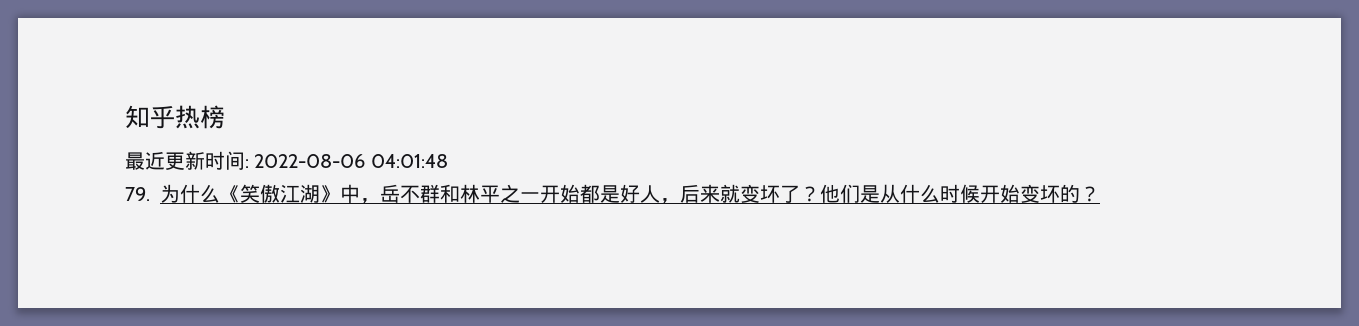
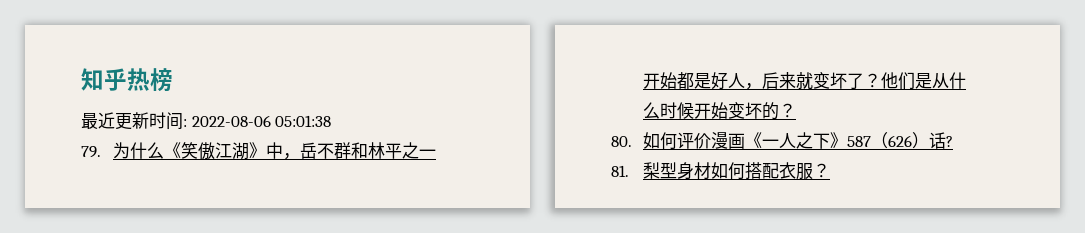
- 最近更新时间: 2022-08-06 04:01:48
+ 最近更新时间: 2022-08-06 05:01:38
+ 80.如何评价漫画《一人之下》587（626）话?
+ 81.梨型身材如何搭配衣服？

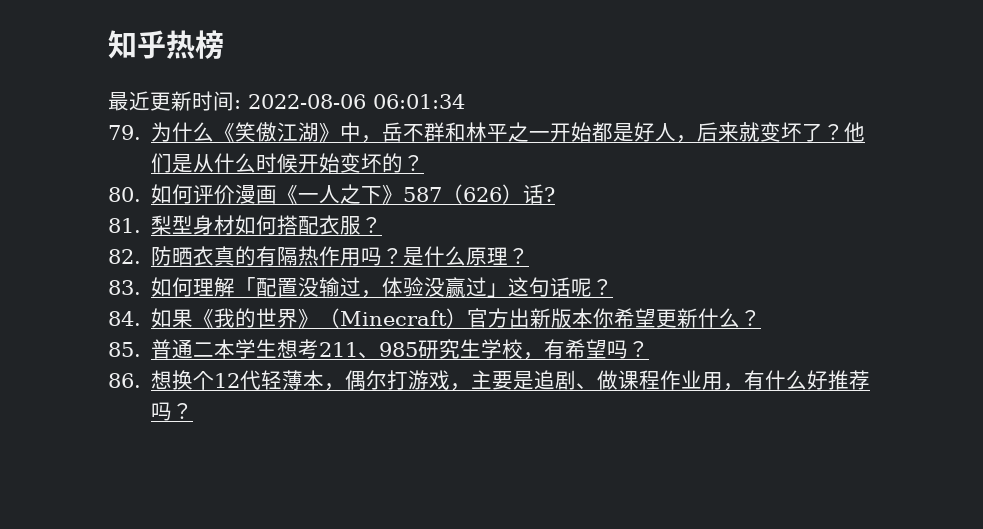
- 最近更新时间: 2022-08-06 05:01:38
+ 最近更新时间: 2022-08-06 06:01:34
+ 82.防晒衣真的有隔热作用吗？是什么原理？
+ 83.如何理解「配置没输过，体验没赢过」这句话呢？
+ 84.如果《我的世界》（Minecraft）官方出新版本你希望更新什么？
+ 85.普通二本学生想考211、985研究生学校，有希望吗？
+ 86.想换个12代轻薄本，偶尔打游戏，主要是追剧、做课程作业用，有什么好推荐吗？

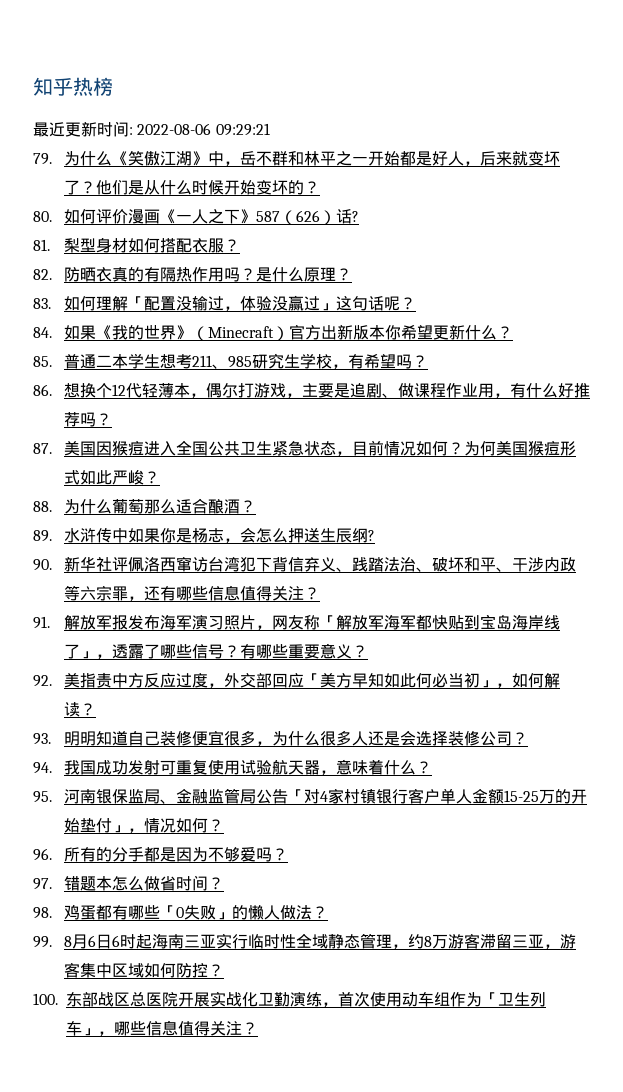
- 最近更新时间: 2022-08-06 06:01:34
+ 最近更新时间: 2022-08-06 09:29:21
+ 87.美国因猴痘进入全国公共卫生紧急状态，目前情况如何？为何美国猴痘形式如此严峻？
+ 88.为什么葡萄那么适合酿酒？
+ 89.水浒传中如果你是杨志，会怎么押送生辰纲?
+ 90.新华社评佩洛西窜访台湾犯下背信弃义、践踏法治、破坏和平、干涉内政等六宗罪，还有哪些信息值得关注？
+ 91.解放军报发布海军演习照片，网友称「解放军海军都快贴到宝岛海岸线了」，透露了哪些信号？有哪些重要意义？
+ 92.美指责中方反应过度，外交部回应「美方早知如此何必当初」，如何解读？
+ 93.明明知道自己装修便宜很多，为什么很多人还是会选择装修公司？
+ 94.我国成功发射可重复使用试验航天器，意味着什么？
+ 95.河南银保监局、金融监管局公告「对4家村镇银行客户单人金额15-25万的开始垫付」，情况如何？
+ 96.所有的分手都是因为不够爱吗？
+ 97.错题本怎么做省时间？
+ 98.鸡蛋都有哪些「0失败」的懒人做法？
+ 99. 8月6日6时起海南三亚实行临时性全域静态管理，约8万游客滞留三亚，游客集中区域如何防控？
+ 100.东部战区总医院开展实战化卫勤演练，首次使用动车组作为「卫生列车」，哪些信息值得关注？

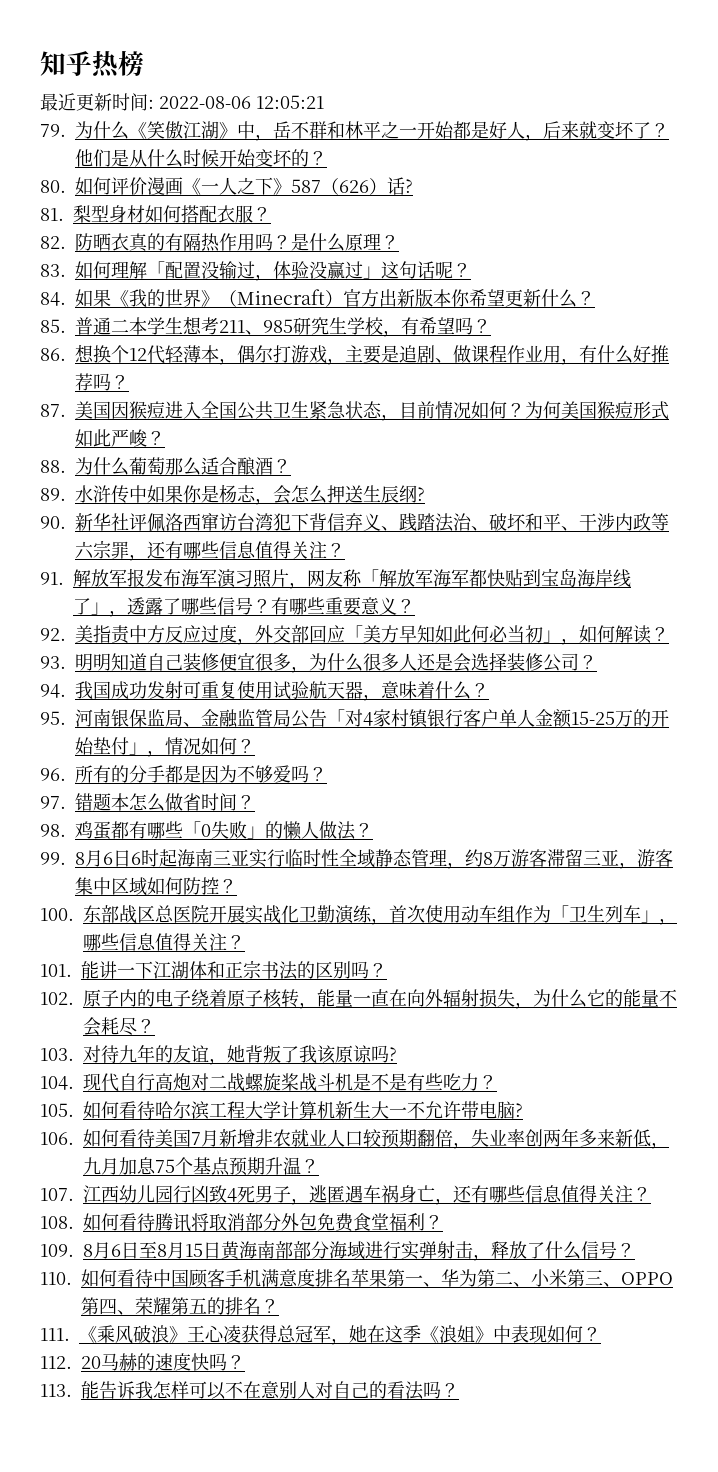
- 最近更新时间: 2022-08-06 09:29:21
+ 最近更新时间: 2022-08-06 12:05:21
+ 101.能讲一下江湖体和正宗书法的区别吗？
+ 102.原子内的电子绕着原子核转，能量一直在向外辐射损失，为什么它的能量不会耗尽？
+ 103.对待九年的友谊，她背叛了我该原谅吗?
+ 104.现代自行高炮对二战螺旋桨战斗机是不是有些吃力？
+ 105.如何看待哈尔滨工程大学计算机新生大一不允许带电脑?
+ 106.如何看待美国7月新增非农就业人口较预期翻倍，失业率创两年多来新低，九月加息75个基点预期升温？
+ 107.江西幼儿园行凶致4死男子，逃匿遇车祸身亡，还有哪些信息值得关注？
+ 108.如何看待腾讯将取消部分外包免费食堂福利？
+ 109. 8月6日至8月15日黄海南部部分海域进行实弹射击，释放了什么信号？
+ 110.如何看待中国顾客手机满意度排名苹果第一、华为第二、小米第三、OPPO第四、荣耀第五的排名？
+ 111.《乘风破浪》王心凌获得总冠军，她在这季《浪姐》中表现如何？
+ 112. 20马赫的速度快吗？
+ 113.能告诉我怎样可以不在意别人对自己的看法吗？

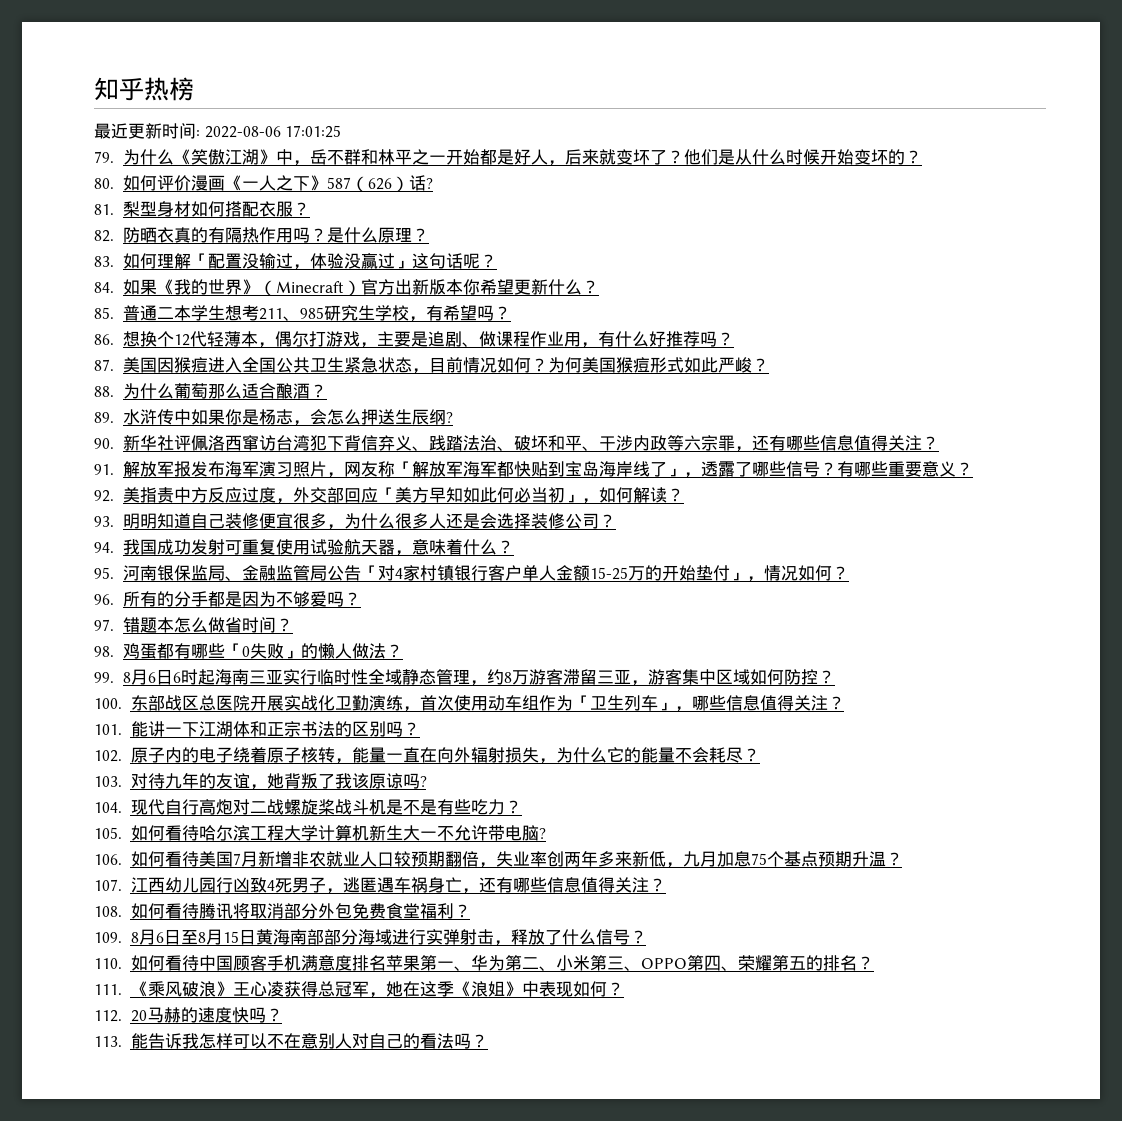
- 最近更新时间: 2022-08-06 12:05:21
+ 最近更新时间: 2022-08-06 17:01:25

